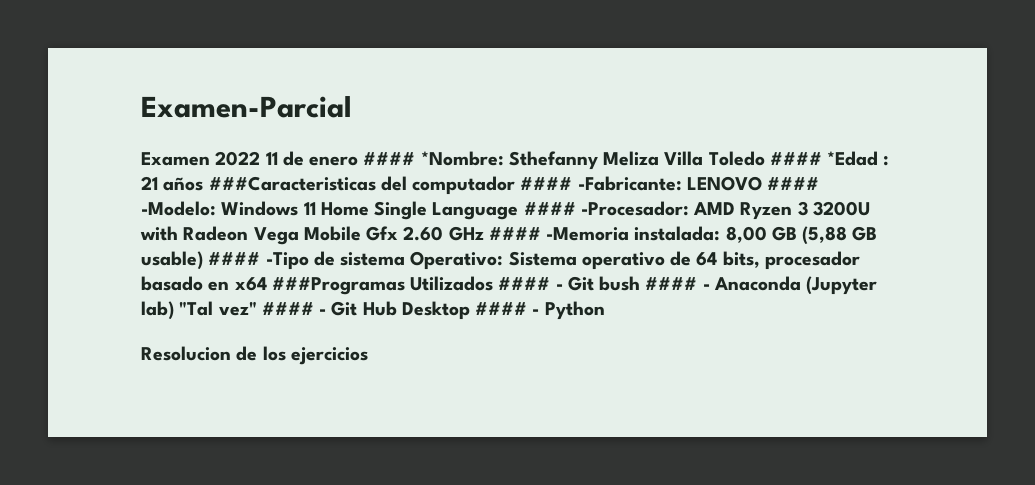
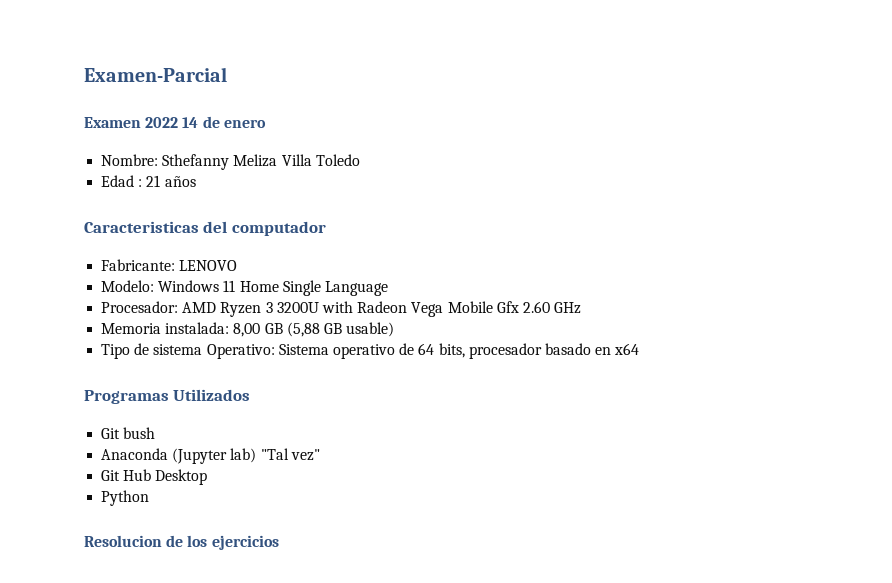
- Examen 2022 11 de enero #### *Nombre: Sthefanny Meliza Villa Toledo #### *Edad : 21 años ###Caracteristicas del computador #### -Fabricante: LENOVO #### -Modelo: Windows 11 Home Single Language #### -Procesador: AMD Ryzen 3 3200U with Radeon Vega Mobile Gfx 2.60 GHz #### -Memoria instalada: 8,00 GB (5,88 GB usable) #### -Tipo de sistema Operativo: Sistema operativo de 64 bits, procesador basado en x64 ###Programas Utilizados #### - Git bush #### - Anaconda (Jupyter lab) "Tal vez" #### - Git Hub Desktop #### - Python
+ Examen 2022 14 de enero
+ Nombre: Sthefanny Meliza Villa Toledo
+ Edad : 21 años
+ Caracteristicas del computador
+ Fabricante: LENOVO
+ Modelo: Windows 11 Home Single Language
+ Procesador: AMD Ryzen 3 3200U with Radeon Vega Mobile Gfx 2.60 GHz
+ Memoria instalada: 8,00 GB (5,88 GB usable)
+ Tipo de sistema Operativo: Sistema operativo de 64 bits, procesador basado en x64
+ Programas Utilizados
+ Git bush
+ Anaconda (Jupyter lab) "Tal vez"
+ Git Hub Desktop
+ Python

